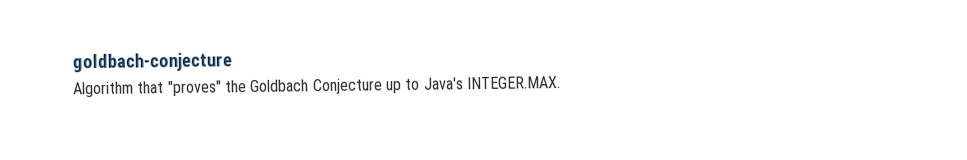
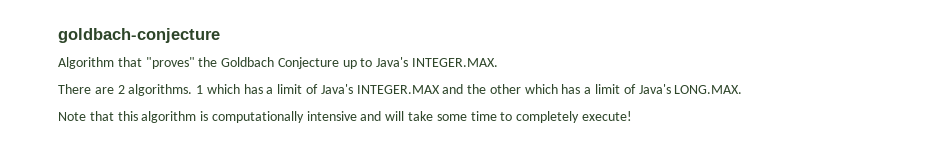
+ There are 2 algorithms. 1 which has a limit of Java's INTEGER.MAX and the other which has a limit of Java's LONG.MAX.
+ Note that this algorithm is computationally intensive and will take some time to completely execute!

